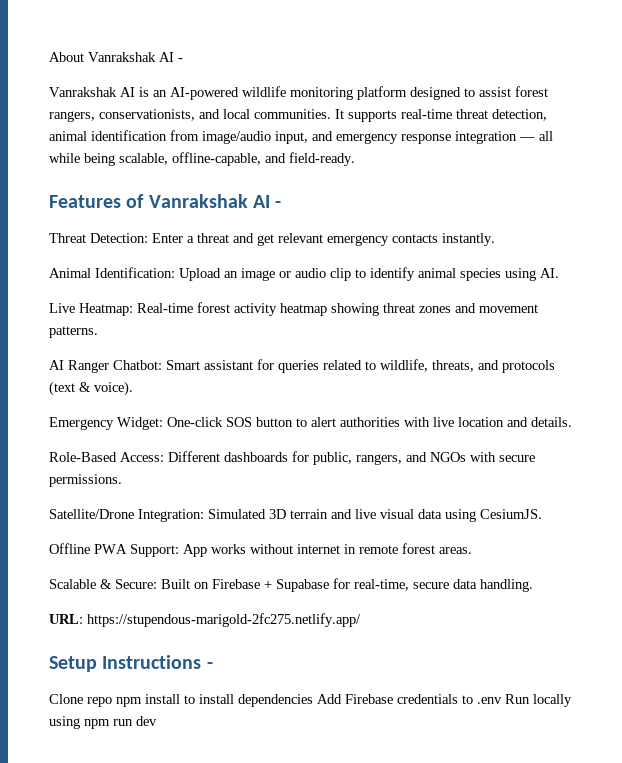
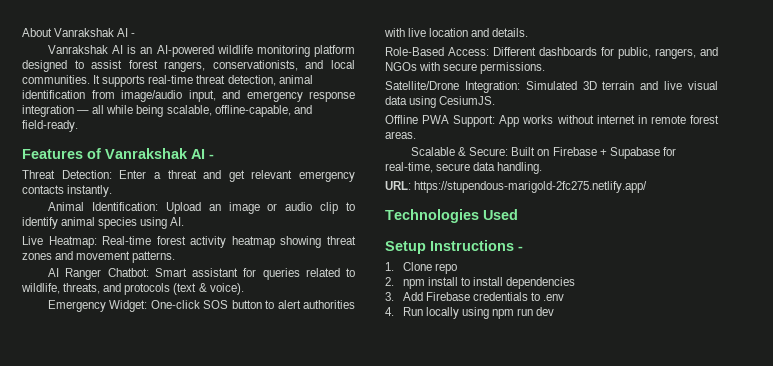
+ Technologies Used
- Clone repo npm install to install dependencies Add Firebase credentials to .env Run locally using npm run dev
+ 1. Clone repo
+ 2. npm install to install dependencies
+ 3. Add Firebase credentials to .env
+ 4. Run locally using npm run dev

